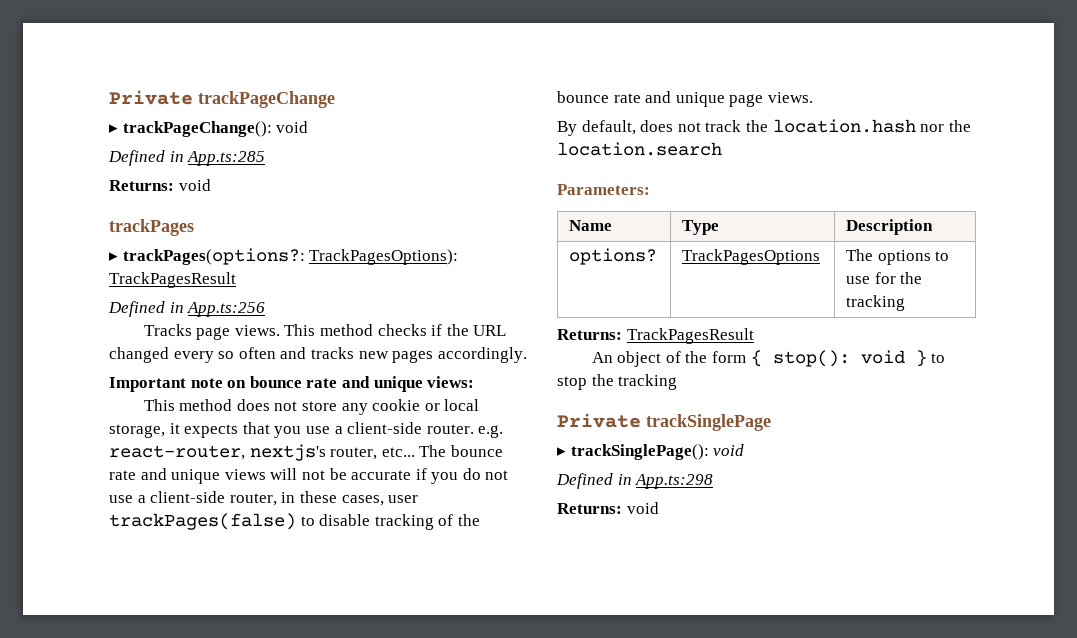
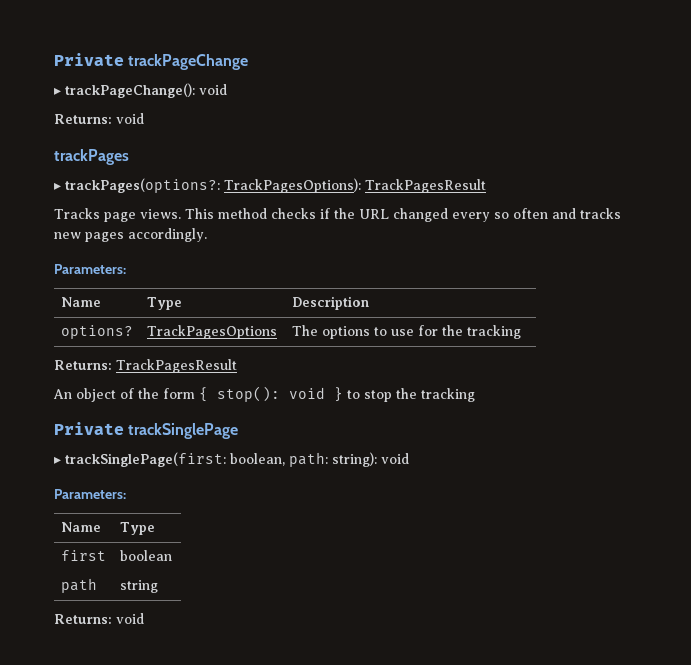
- Defined in App.ts:285
- Defined in App.ts:256
- Important note on bounce rate and unique views:
- This method does not store any cookie or local storage, it expects that you use a client-side router. e.g. react-router, nextjs's router, etc... The bounce rate and unique views will not be accurate if you do not use a client-side router, in these cases, user trackPages(false) to disable tracking of the bounce rate and unique page views.
- By default, does not track the location.hash nor the location.search
- ▸ trackSinglePage(): void
- Defined in App.ts:298
+ ▸ trackSinglePage(first: boolean, path: string): void
+ Parameters:
+ Name | Type
+ first | boolean
+ path | string

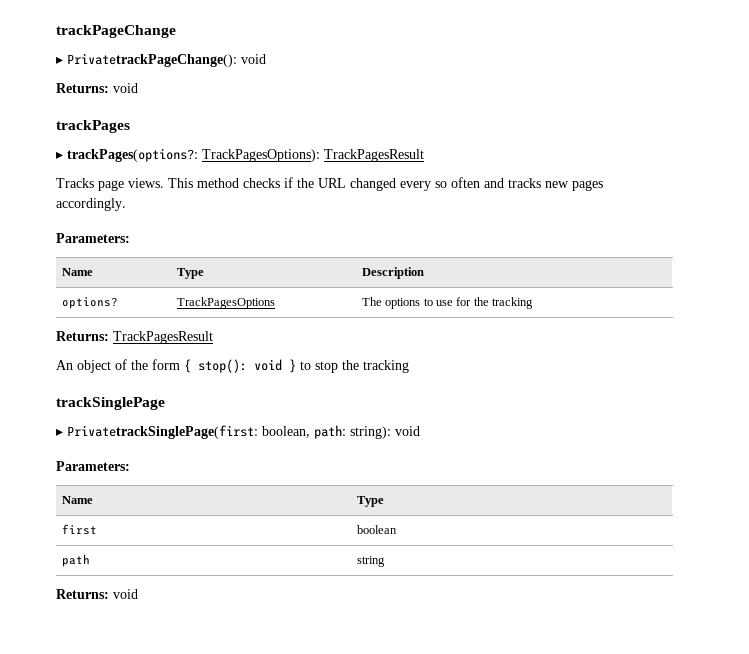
- Private trackPageChange
+ trackPageChange
- ▸ trackPageChange(): void
+ ▸ PrivatetrackPageChange(): void
- Private trackSinglePage
+ trackSinglePage
- ▸ trackSinglePage(first: boolean, path: string): void
+ ▸ PrivatetrackSinglePage(first: boolean, path: string): void

